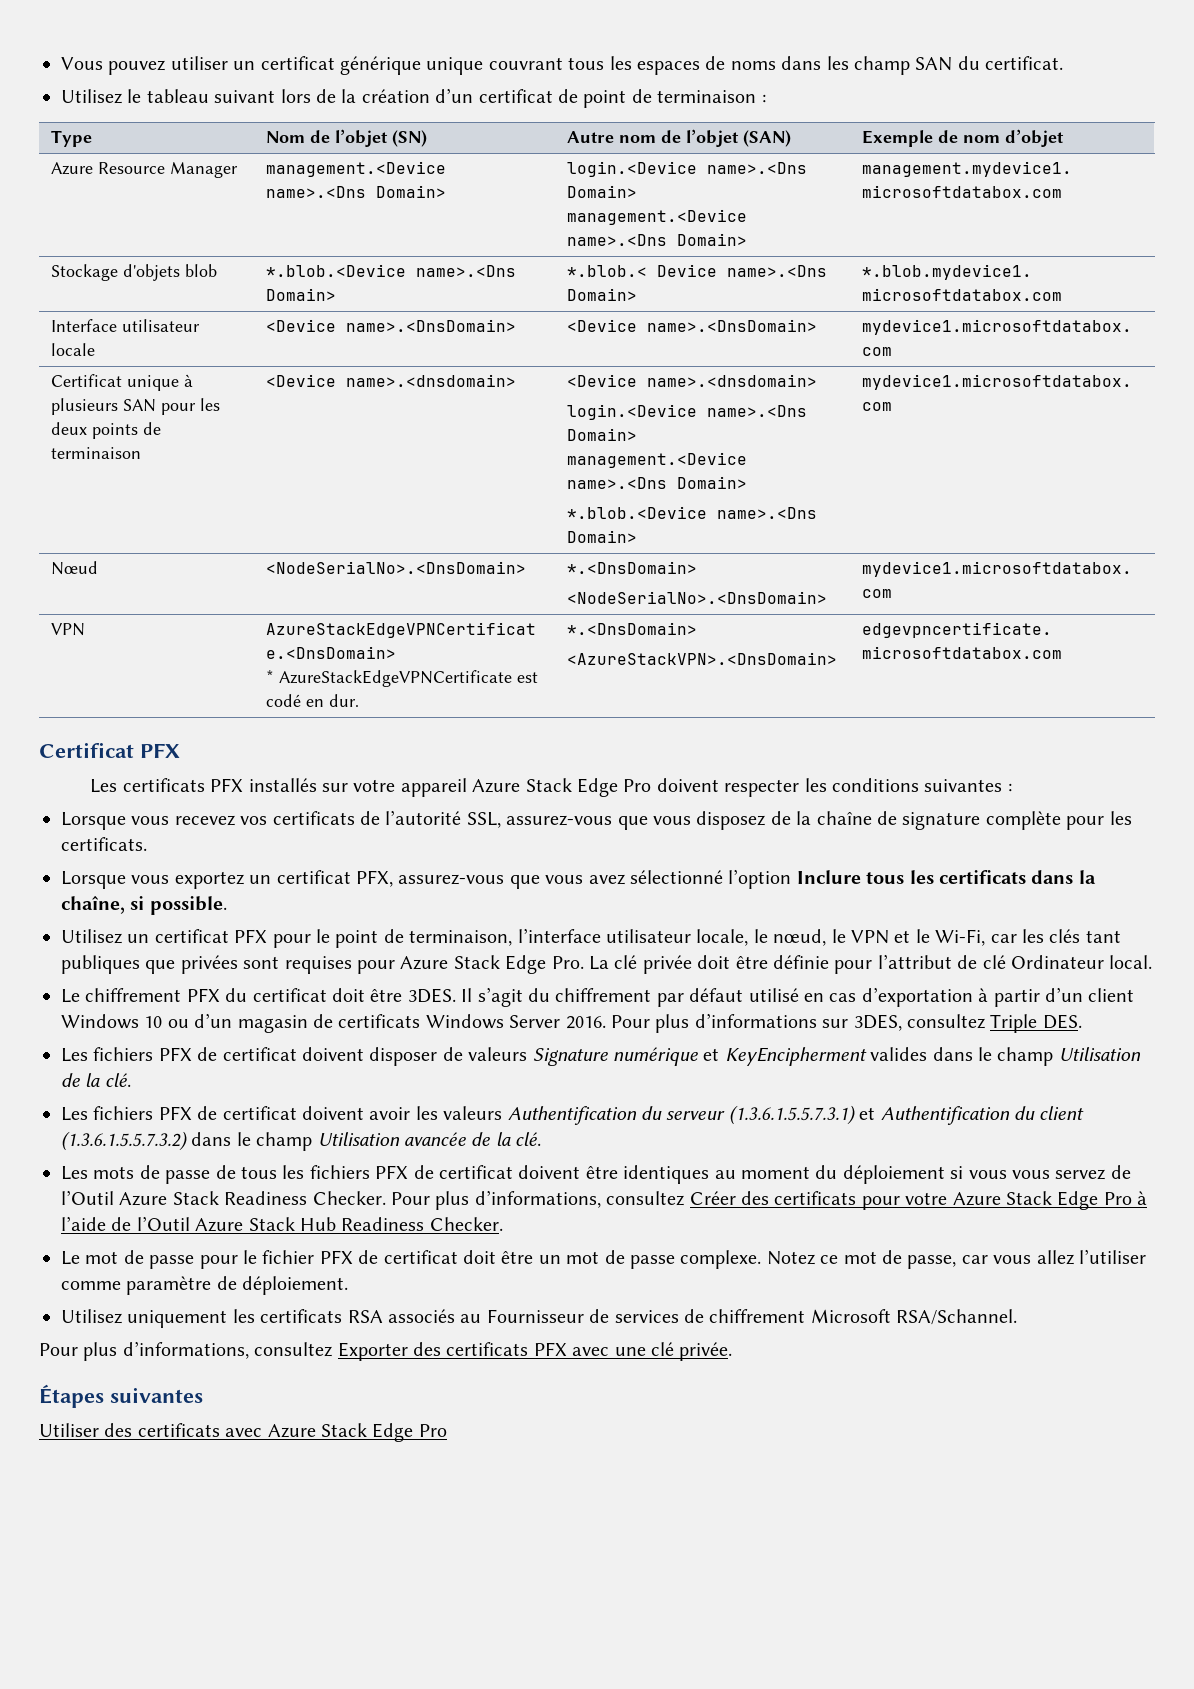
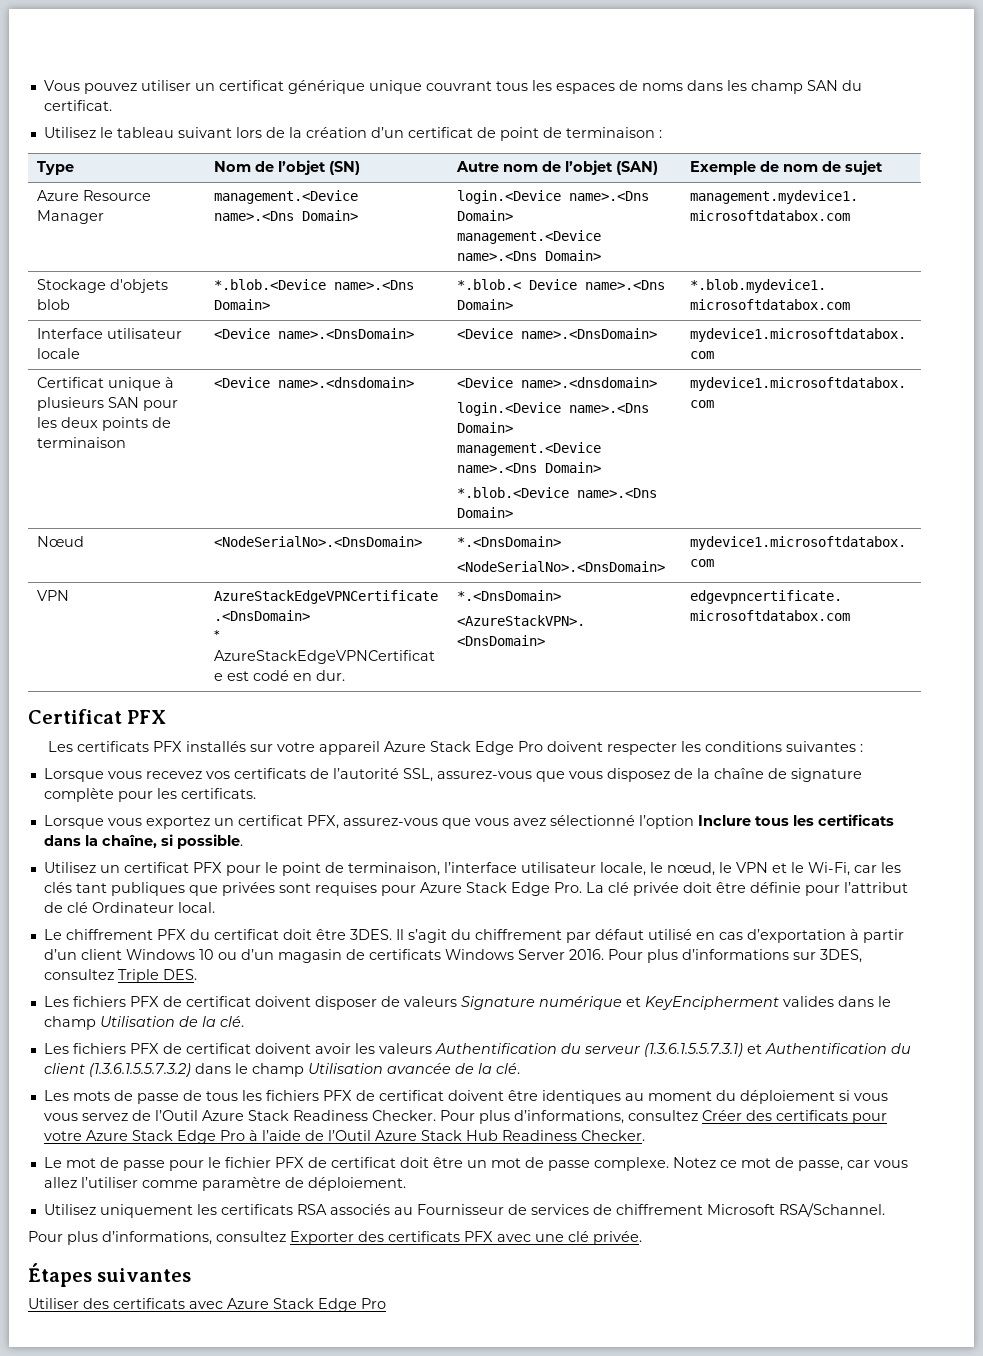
- Type | Nom de l’objet (SN) | Autre nom de l’objet (SAN) | Exemple de nom d’objet
+ Type | Nom de l’objet (SN) | Autre nom de l’objet (SAN) | Exemple de nom de sujet

